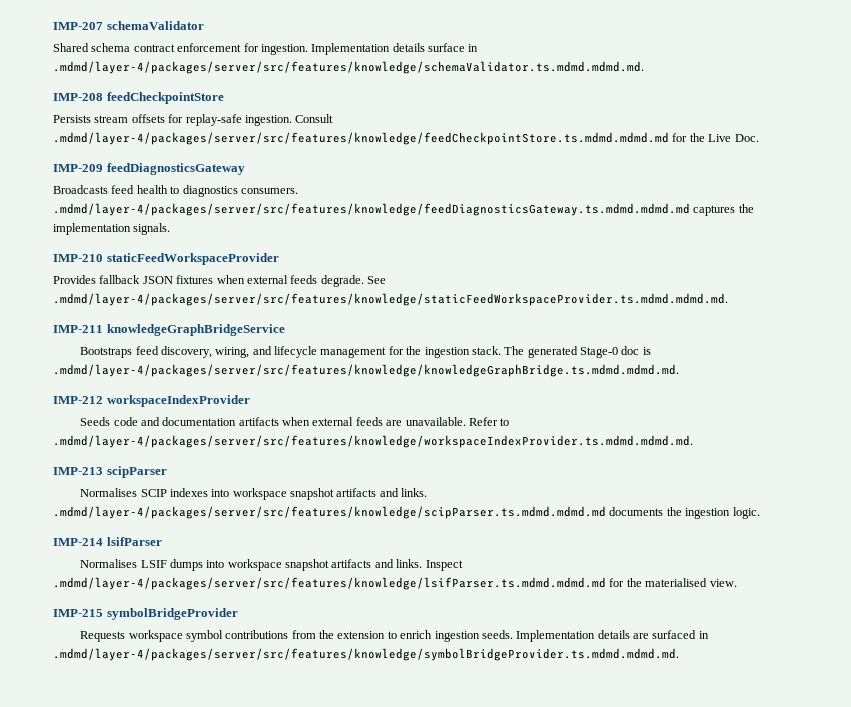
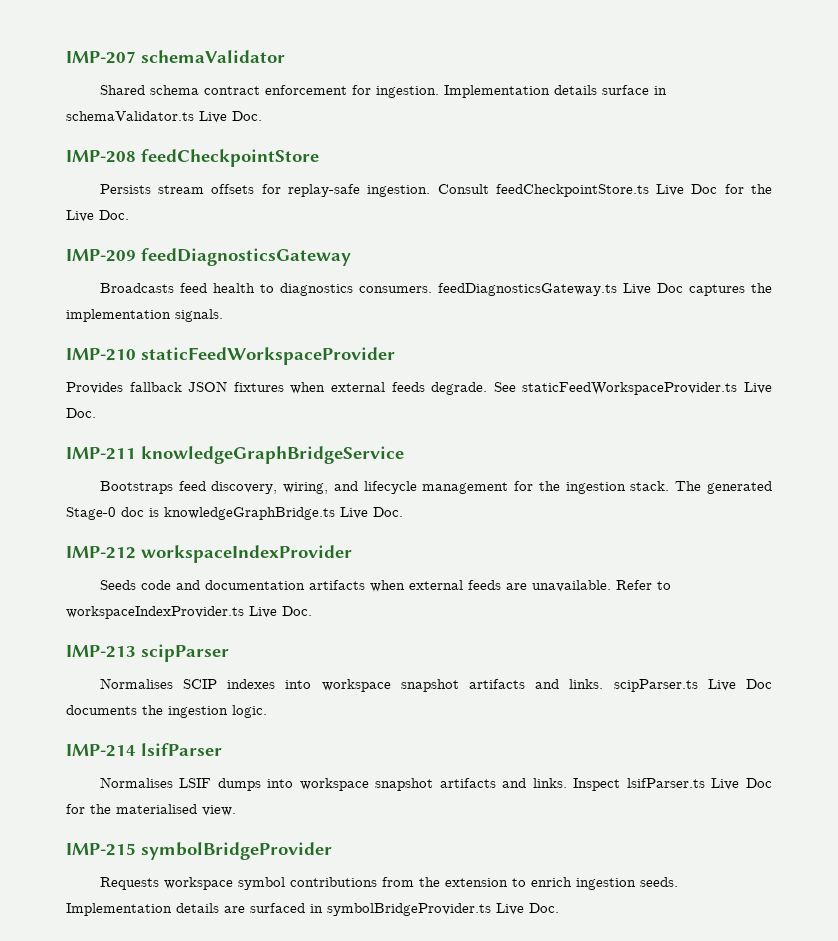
- Implementation details surface in .mdmd/layer-4/packages/server/src/features/knowledge/schemaValidator.ts.mdmd.mdmd.md.
+ Implementation details surface in schemaValidator.ts Live Doc.
- Consult .mdmd/layer-4/packages/server/src/features/knowledge/feedCheckpointStore.ts.mdmd.mdmd.md for the Live Doc.
+ Consult feedCheckpointStore.ts Live Doc for the Live Doc.
- Broadcasts feed health to diagnostics consumers. .mdmd/layer-4/packages/server/src/features/knowledge/feedDiagnosticsGateway.ts.mdmd.mdmd.md captures the implementation signals.
+ Broadcasts feed health to diagnostics consumers. feedDiagnosticsGateway.ts Live Doc captures the implementation signals.
- See .mdmd/layer-4/packages/server/src/features/knowledge/staticFeedWorkspaceProvider.ts.mdmd.mdmd.md.
+ See staticFeedWorkspaceProvider.ts Live Doc.
- The generated Stage-0 doc is .mdmd/layer-4/packages/server/src/features/knowledge/knowledgeGraphBridge.ts.mdmd.mdmd.md.
+ The generated Stage-0 doc is knowledgeGraphBridge.ts Live Doc.
- Refer to .mdmd/layer-4/packages/server/src/features/knowledge/workspaceIndexProvider.ts.mdmd.mdmd.md.
+ Refer to workspaceIndexProvider.ts Live Doc.
- Normalises SCIP indexes into workspace snapshot artifacts and links. .mdmd/layer-4/packages/server/src/features/knowledge/scipParser.ts.mdmd.mdmd.md documents the ingestion logic.
+ Normalises SCIP indexes into workspace snapshot artifacts and links. scipParser.ts Live Doc documents the ingestion logic.
- Inspect .mdmd/layer-4/packages/server/src/features/knowledge/lsifParser.ts.mdmd.mdmd.md for the materialised view.
+ Inspect lsifParser.ts Live Doc for the materialised view.
- Implementation details are surfaced in .mdmd/layer-4/packages/server/src/features/knowledge/symbolBridgeProvider.ts.mdmd.mdmd.md.
+ Implementation details are surfaced in symbolBridgeProvider.ts Live Doc.

